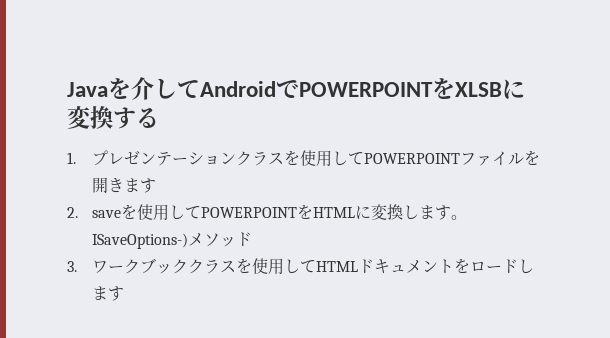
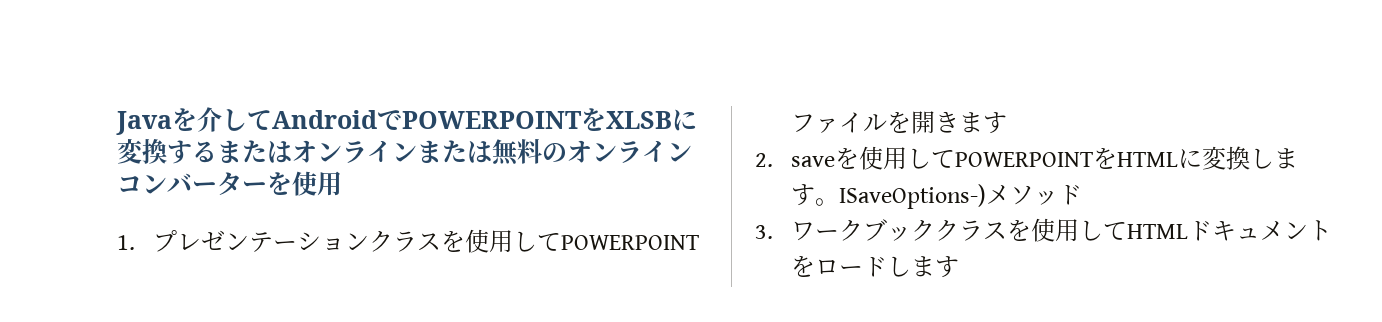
- Javaを介してAndroidでPOWERPOINTをXLSBに変換する
+ Javaを介してAndroidでPOWERPOINTをXLSBに変換するまたはオンラインまたは無料のオンラインコンバーターを使用

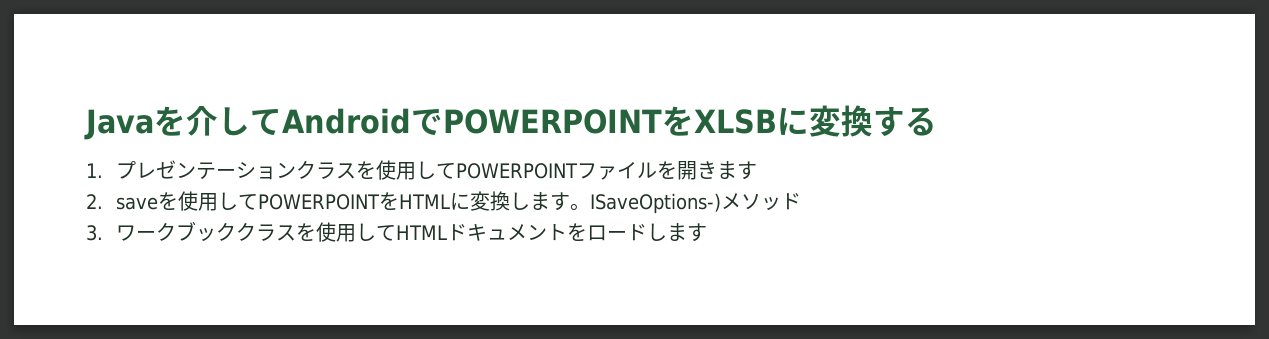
- Javaを介してAndroidでPOWERPOINTをXLSBに変換するまたはオンラインまたは無料のオンラインコンバーターを使用
+ Javaを介してAndroidでPOWERPOINTをXLSBに変換する

